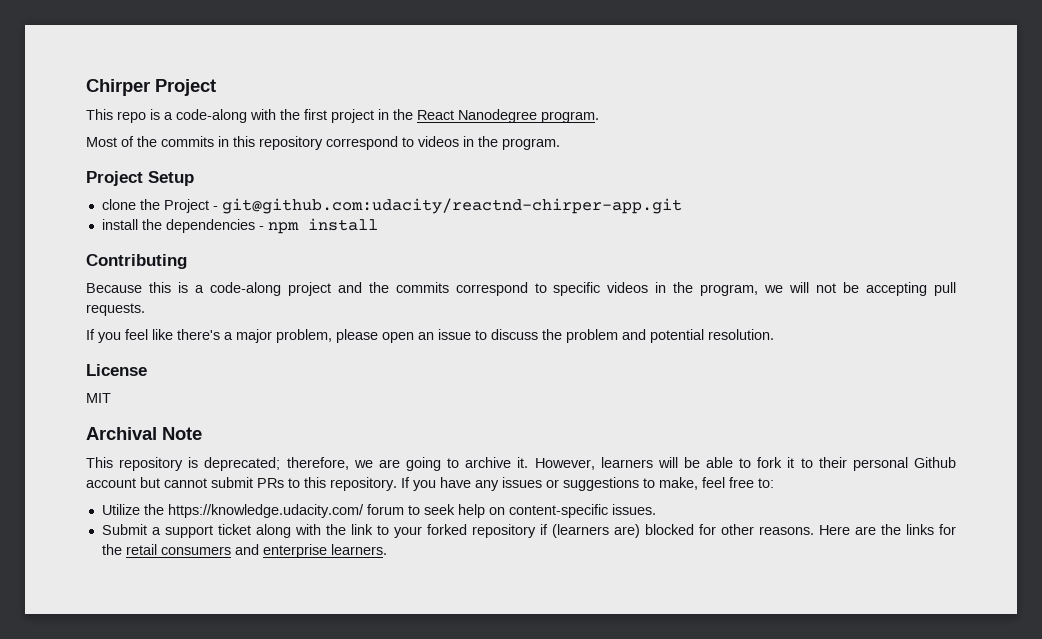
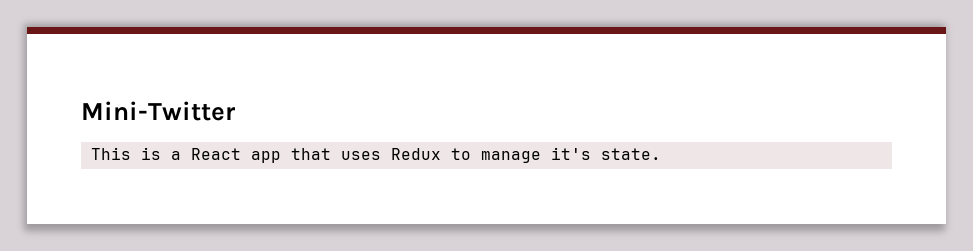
- Chirper Project
- This repo is a code-along with the first project in the React Nanodegree program.
- Most of the commits in this repository correspond to videos in the program.
- Project Setup
- clone the Project - git@github.com:udacity/reactnd-chirper-app.git
- install the dependencies - npm install
- Contributing
- Because this is a code-along project and the commits correspond to specific videos in the program, we will not be accepting pull requests.
- If you feel like there's a major problem, please open an issue to discuss the problem and potential resolution.
- License
- MIT
- Archival Note
- This repository is deprecated; therefore, we are going to archive it. However, learners will be able to fork it to their personal Github account but cannot submit PRs to this repository. If you have any issues or suggestions to make, feel free to:
- Utilize the https://knowledge.udacity.com/ forum to seek help on content-specific issues.
- Submit a support ticket along with the link to your forked repository if (learners are) blocked for other reasons. Here are the links for the retail consumers and enterprise learners.
+ Mini-Twitter
+ This is a React app that uses Redux to manage it's state.

